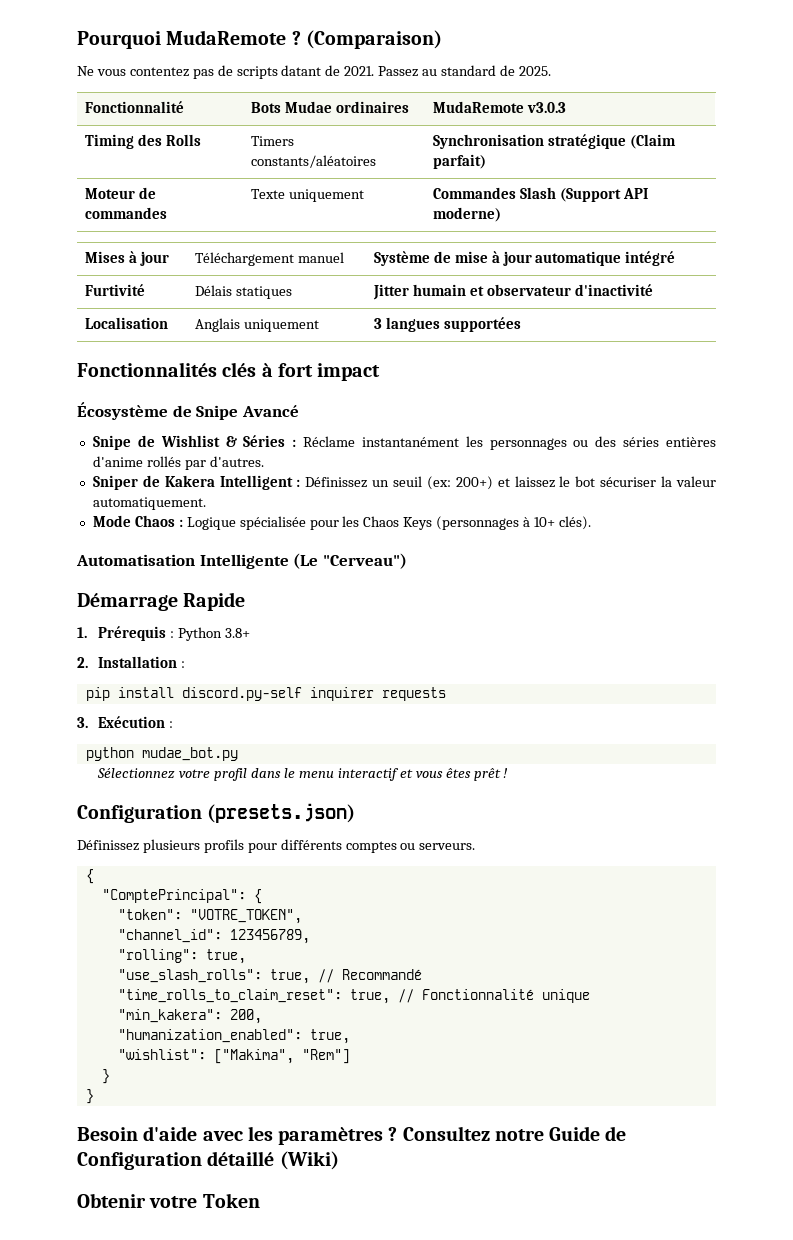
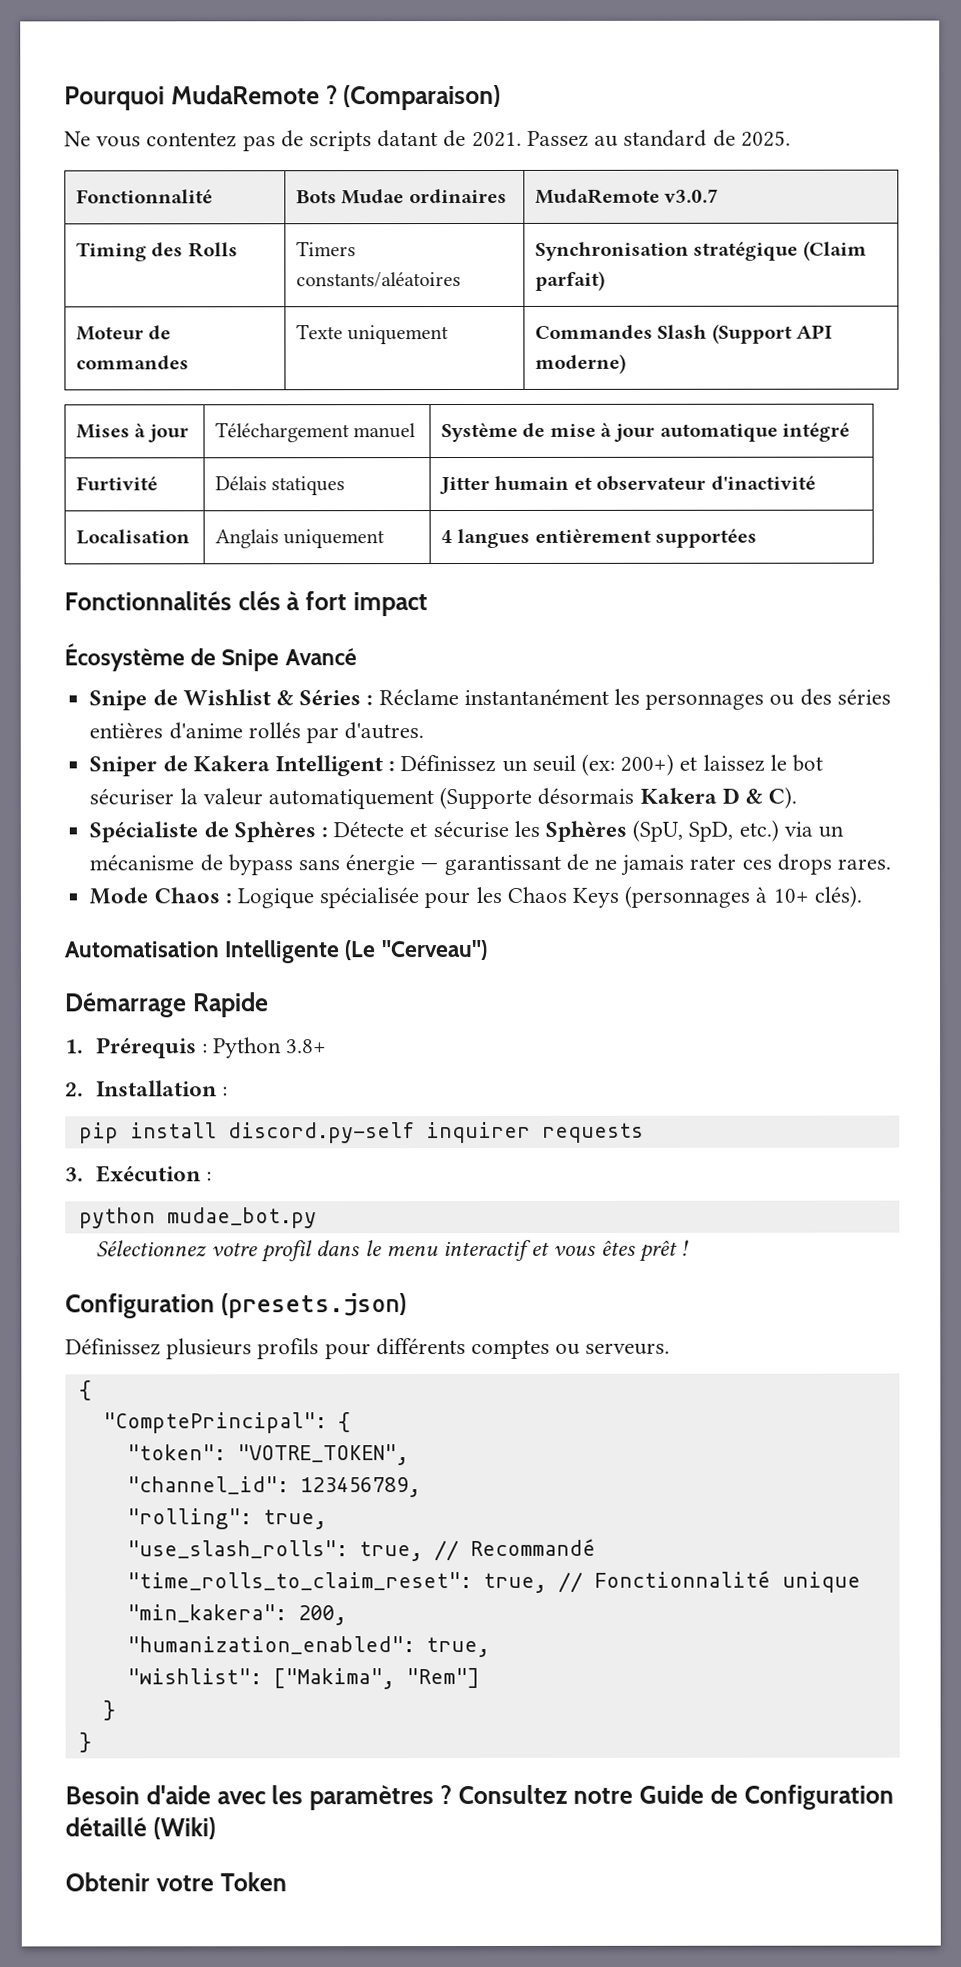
- Fonctionnalité | Bots Mudae ordinaires | MudaRemote v3.0.3
+ Fonctionnalité | Bots Mudae ordinaires | MudaRemote v3.0.7
- Localisation | Anglais uniquement | 3 langues supportées
+ Localisation | Anglais uniquement | 4 langues entièrement supportées
- Sniper de Kakera Intelligent : Définissez un seuil (ex: 200+) et laissez le bot sécuriser la valeur automatiquement.
+ Sniper de Kakera Intelligent : Définissez un seuil (ex: 200+) et laissez le bot sécuriser la valeur automatiquement (Supporte désormais Kakera D & C).
+ Spécialiste de Sphères : Détecte et sécurise les Sphères (SpU, SpD, etc.) via un mécanisme de bypass sans énergie — garantissant de ne jamais rater ces drops rares.

